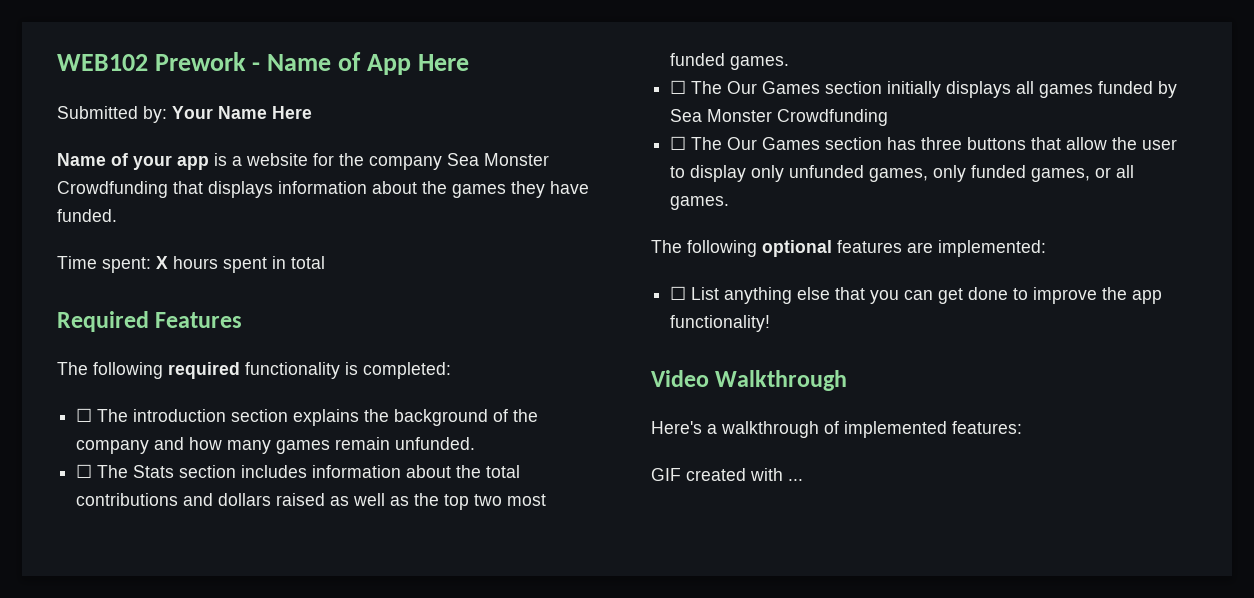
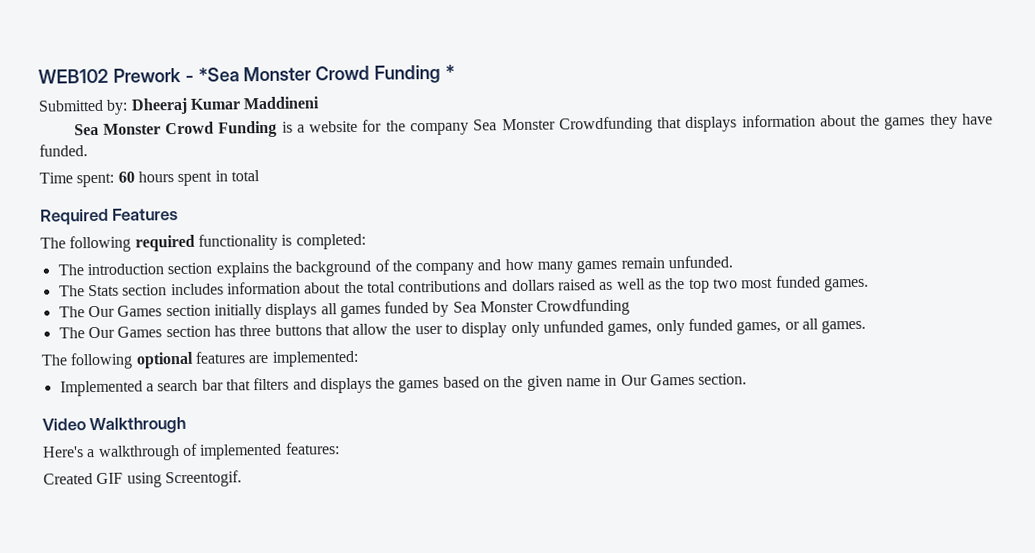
- WEB102 Prework - Name of App Here
- Submitted by: Your Name Here
- Name of your app is a website for the company Sea Monster Crowdfunding that displays information about the games they have funded.
+ WEB102 Prework - *Sea Monster Crowd Funding *
+ Submitted by: Dheeraj Kumar Maddineni
+ Sea Monster Crowd Funding is a website for the company Sea Monster Crowdfunding that displays information about the games they have funded.
- Time spent: X hours spent in total
+ Time spent: 60 hours spent in total
- ☐ The introduction section explains the background of the company and how many games remain unfunded.
+ The introduction section explains the background of the company and how many games remain unfunded.
- ☐ The Stats section includes information about the total contributions and dollars raised as well as the top two most funded games.
+ The Stats section includes information about the total contributions and dollars raised as well as the top two most funded games.
- ☐ The Our Games section initially displays all games funded by Sea Monster Crowdfunding
+ The Our Games section initially displays all games funded by Sea Monster Crowdfunding
- ☐ The Our Games section has three buttons that allow the user to display only unfunded games, only funded games, or all games.
+ The Our Games section has three buttons that allow the user to display only unfunded games, only funded games, or all games.
- ☐ List anything else that you can get done to improve the app functionality!
+ Implemented a search bar that filters and displays the games based on the given name in Our Games section.
- GIF created with ...
+ Created GIF using Screentogif.

